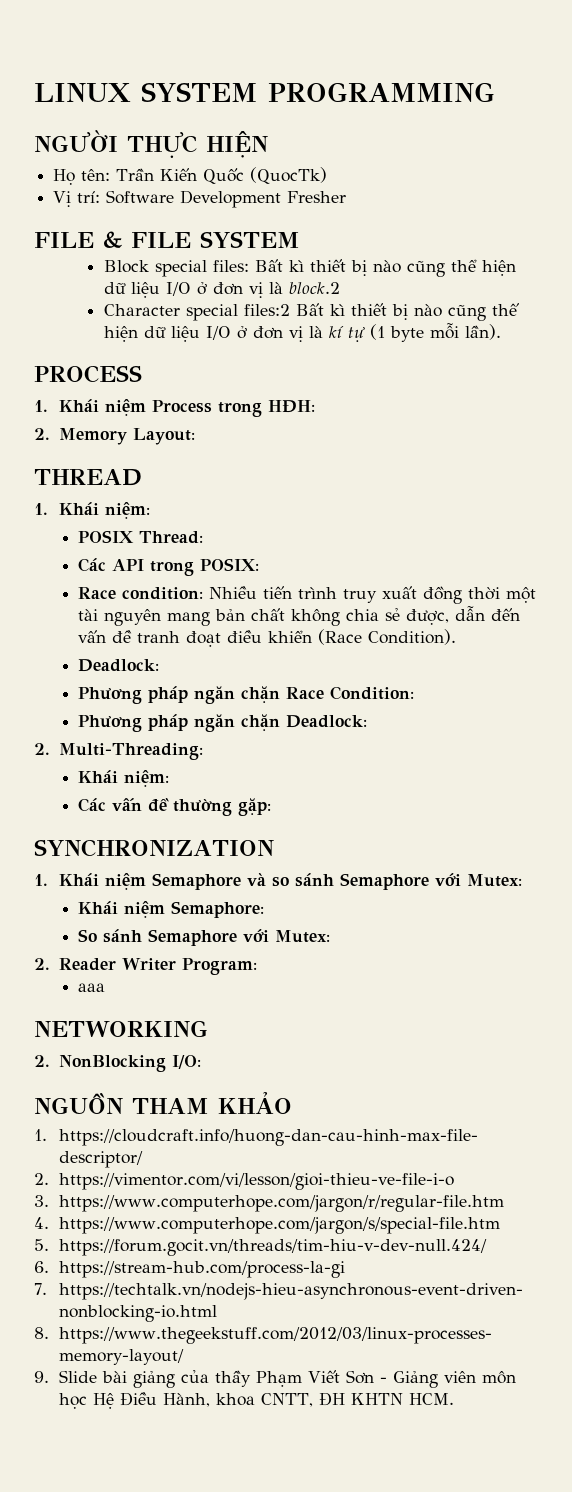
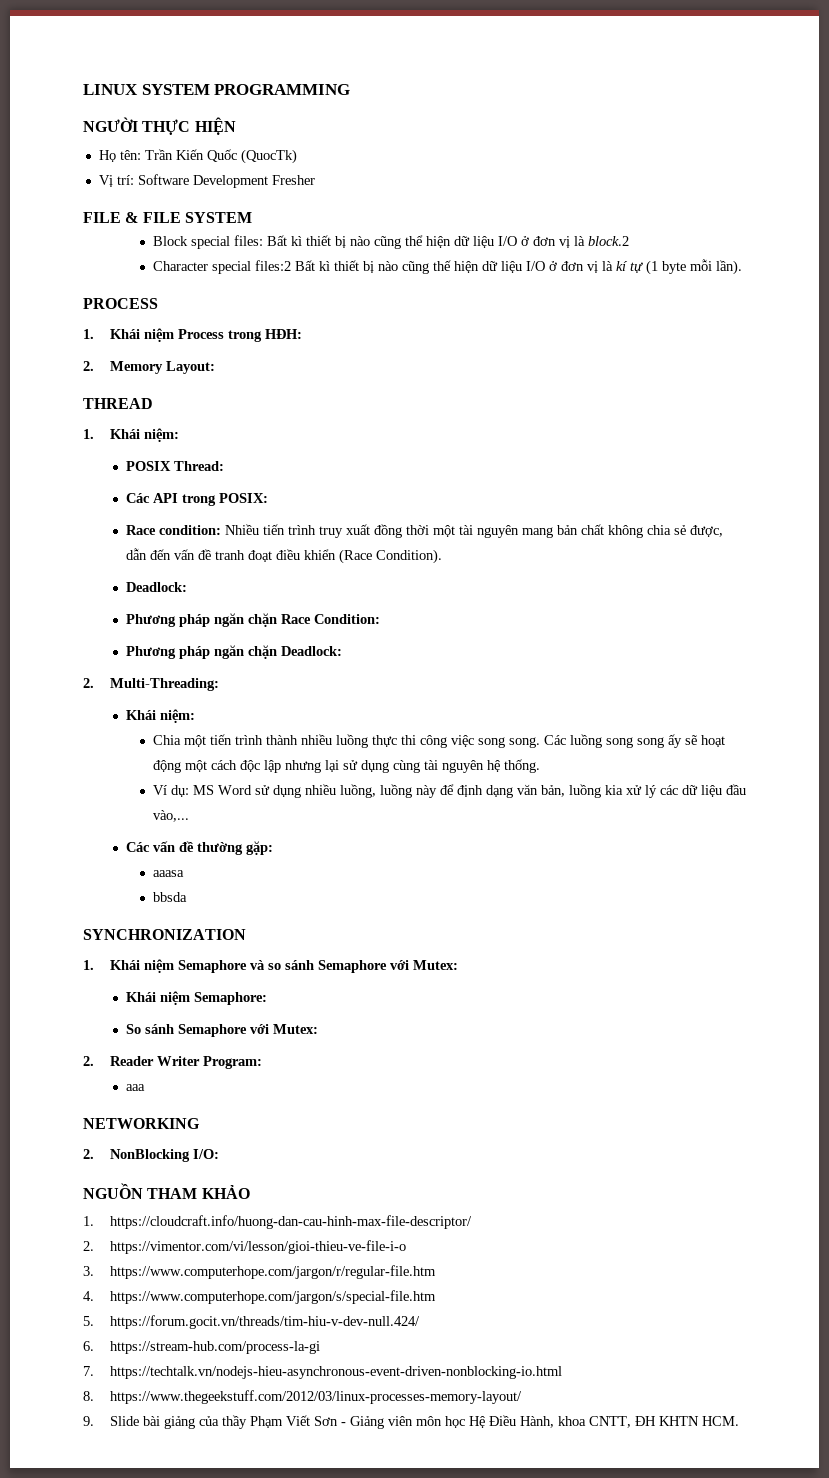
+ Chia một tiến trình thành nhiều luồng thực thi công việc song song. Các luồng song song ấy sẽ hoạt động một cách độc lập nhưng lại sử dụng cùng tài nguyên hệ thống.
+ Ví dụ: MS Word sử dụng nhiều luồng, luồng này để định dạng văn bản, luồng kia xử lý các dữ liệu đầu vào,...
+ aaasa
+ bbsda

